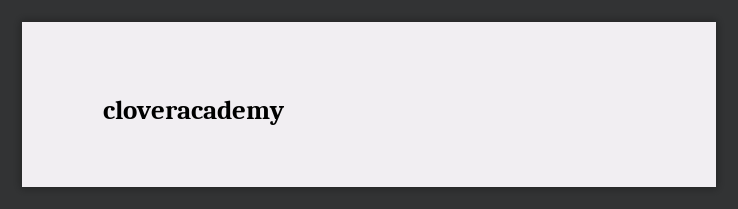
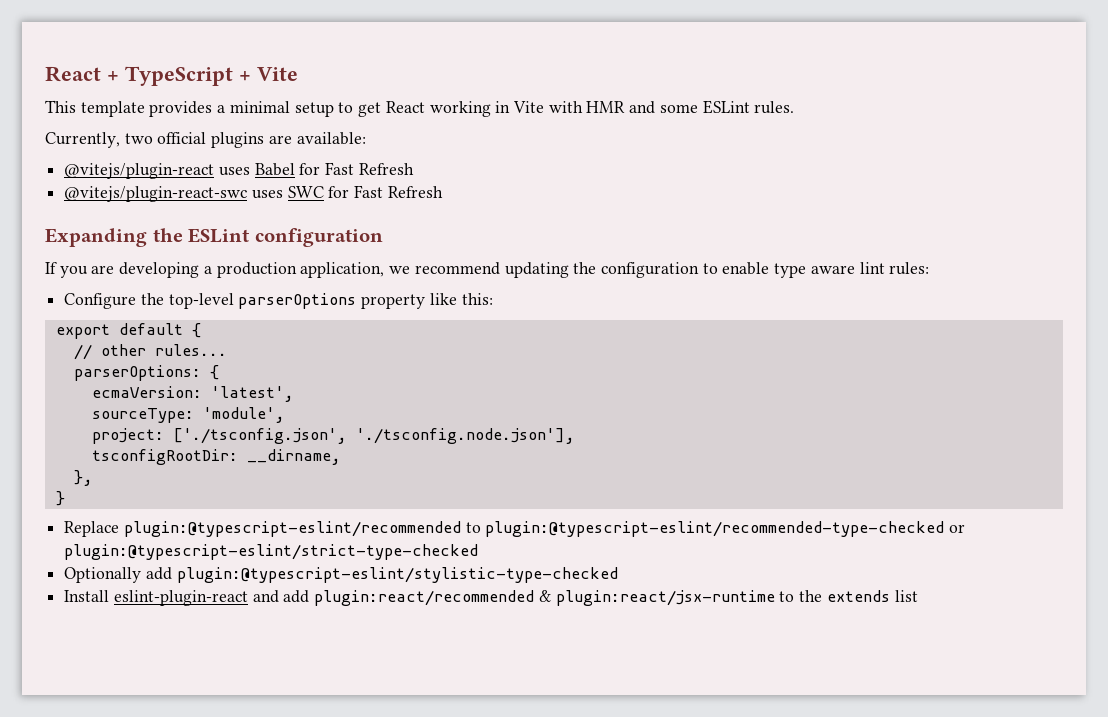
- cloveracademy
+ React + TypeScript + Vite
+ This template provides a minimal setup to get React working in Vite with HMR and some ESLint rules.
+ Currently, two official plugins are available:
+ @vitejs/plugin-react uses Babel for Fast Refresh
+ @vitejs/plugin-react-swc uses SWC for Fast Refresh
+ Expanding the ESLint configuration
+ If you are developing a production application, we recommend updating the configuration to enable type aware lint rules:
+ Configure the top-level parserOptions property like this:
+ export default {
+ // other rules...
+ parserOptions: {
+ ecmaVersion: 'latest',
+ sourceType: 'module',
+ project: ['./tsconfig.json', './tsconfig.node.json'],
+ tsconfigRootDir: __dirname,
+ },
+ }
+ Replace plugin:@typescript-eslint/recommended to plugin:@typescript-eslint/recommended-type-checked or plugin:@typescript-eslint/strict-type-checked
+ Optionally add plugin:@typescript-eslint/stylistic-type-checked
+ Install eslint-plugin-react and add plugin:react/recommended & plugin:react/jsx-runtime to the extends list

